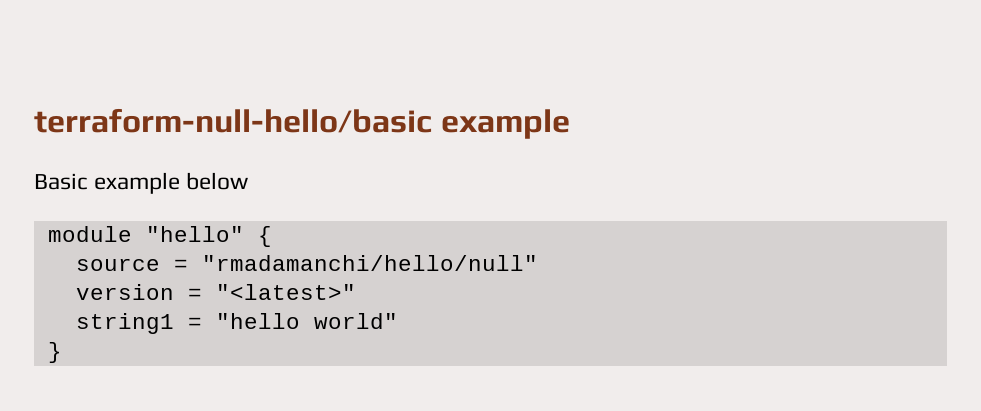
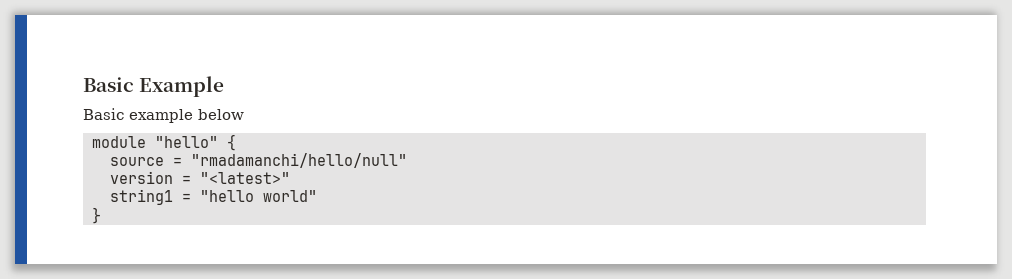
- terraform-null-hello/basic example
+ Basic Example

